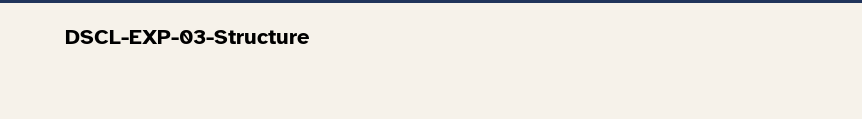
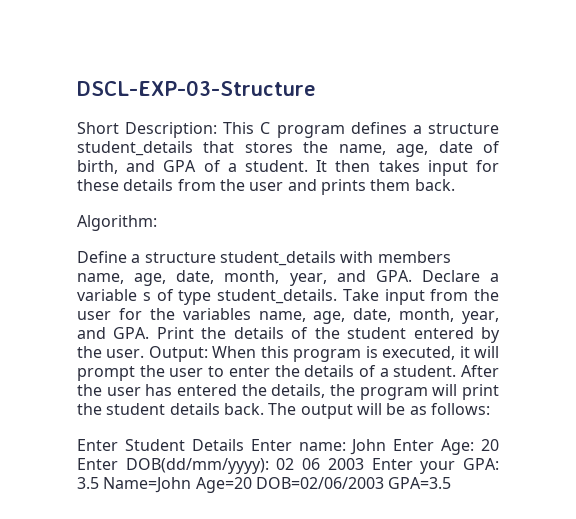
+ Short Description: This C program defines a structure student_details that stores the name, age, date of birth, and GPA of a student. It then takes input for these details from the user and prints them back.
+ Algorithm:
+ Define a structure student_details with members name, age, date, month, year, and GPA. Declare a variable s of type student_details. Take input from the user for the variables name, age, date, month, year, and GPA. Print the details of the student entered by the user. Output: When this program is executed, it will prompt the user to enter the details of a student. After the user has entered the details, the program will print the student details back. The output will be as follows:
+ Enter Student Details Enter name: John Enter Age: 20 Enter DOB(dd/mm/yyyy): 02 06 2003 Enter your GPA: 3.5 Name=John Age=20 DOB=02/06/2003 GPA=3.5

